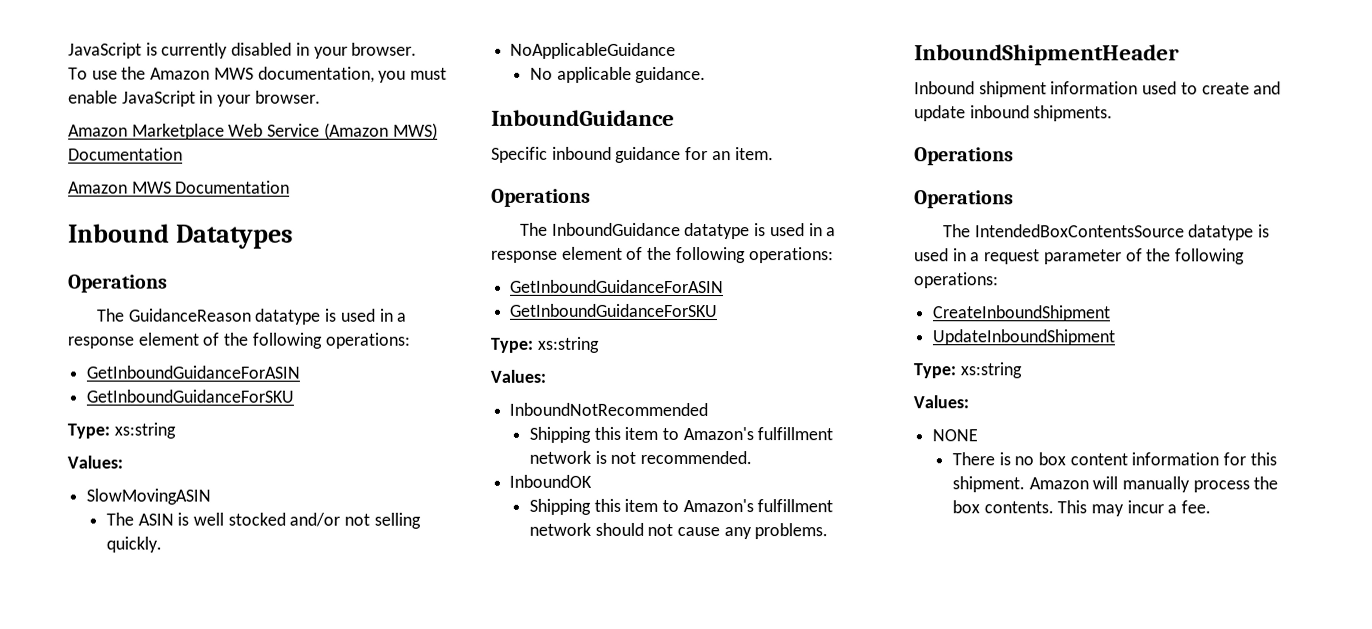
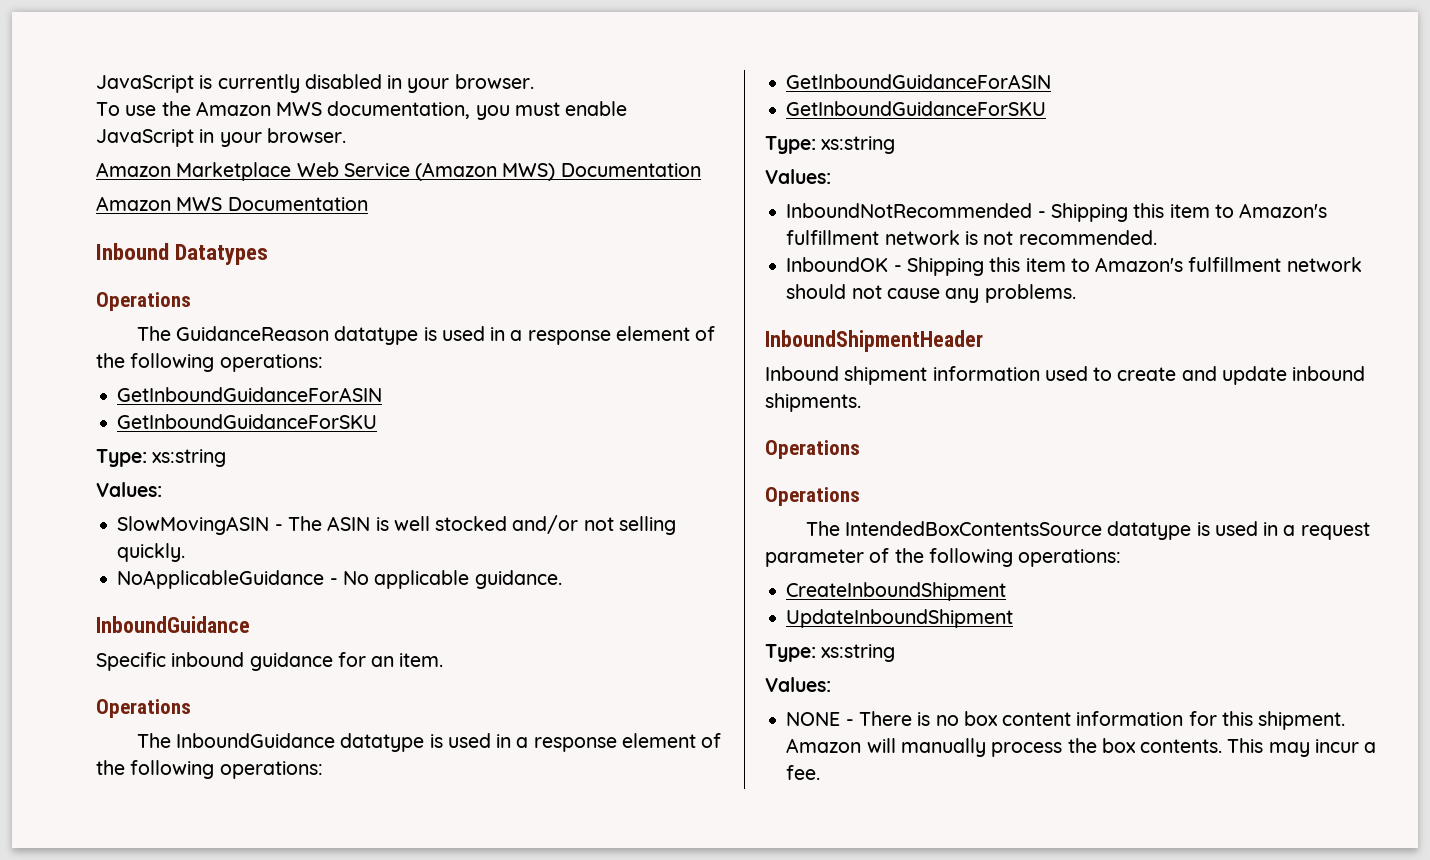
- SlowMovingASIN
- The ASIN is well stocked and/or not selling quickly.
+ SlowMovingASIN - The ASIN is well stocked and/or not selling quickly.
- NoApplicableGuidance
- No applicable guidance.
+ NoApplicableGuidance - No applicable guidance.
- InboundNotRecommended
- Shipping this item to Amazon's fulfillment network is not recommended.
+ InboundNotRecommended - Shipping this item to Amazon's fulfillment network is not recommended.
- InboundOK
- Shipping this item to Amazon's fulfillment network should not cause any problems.
+ InboundOK - Shipping this item to Amazon's fulfillment network should not cause any problems.
- NONE
- There is no box content information for this shipment.
+ NONE - There is no box content information for this shipment.

